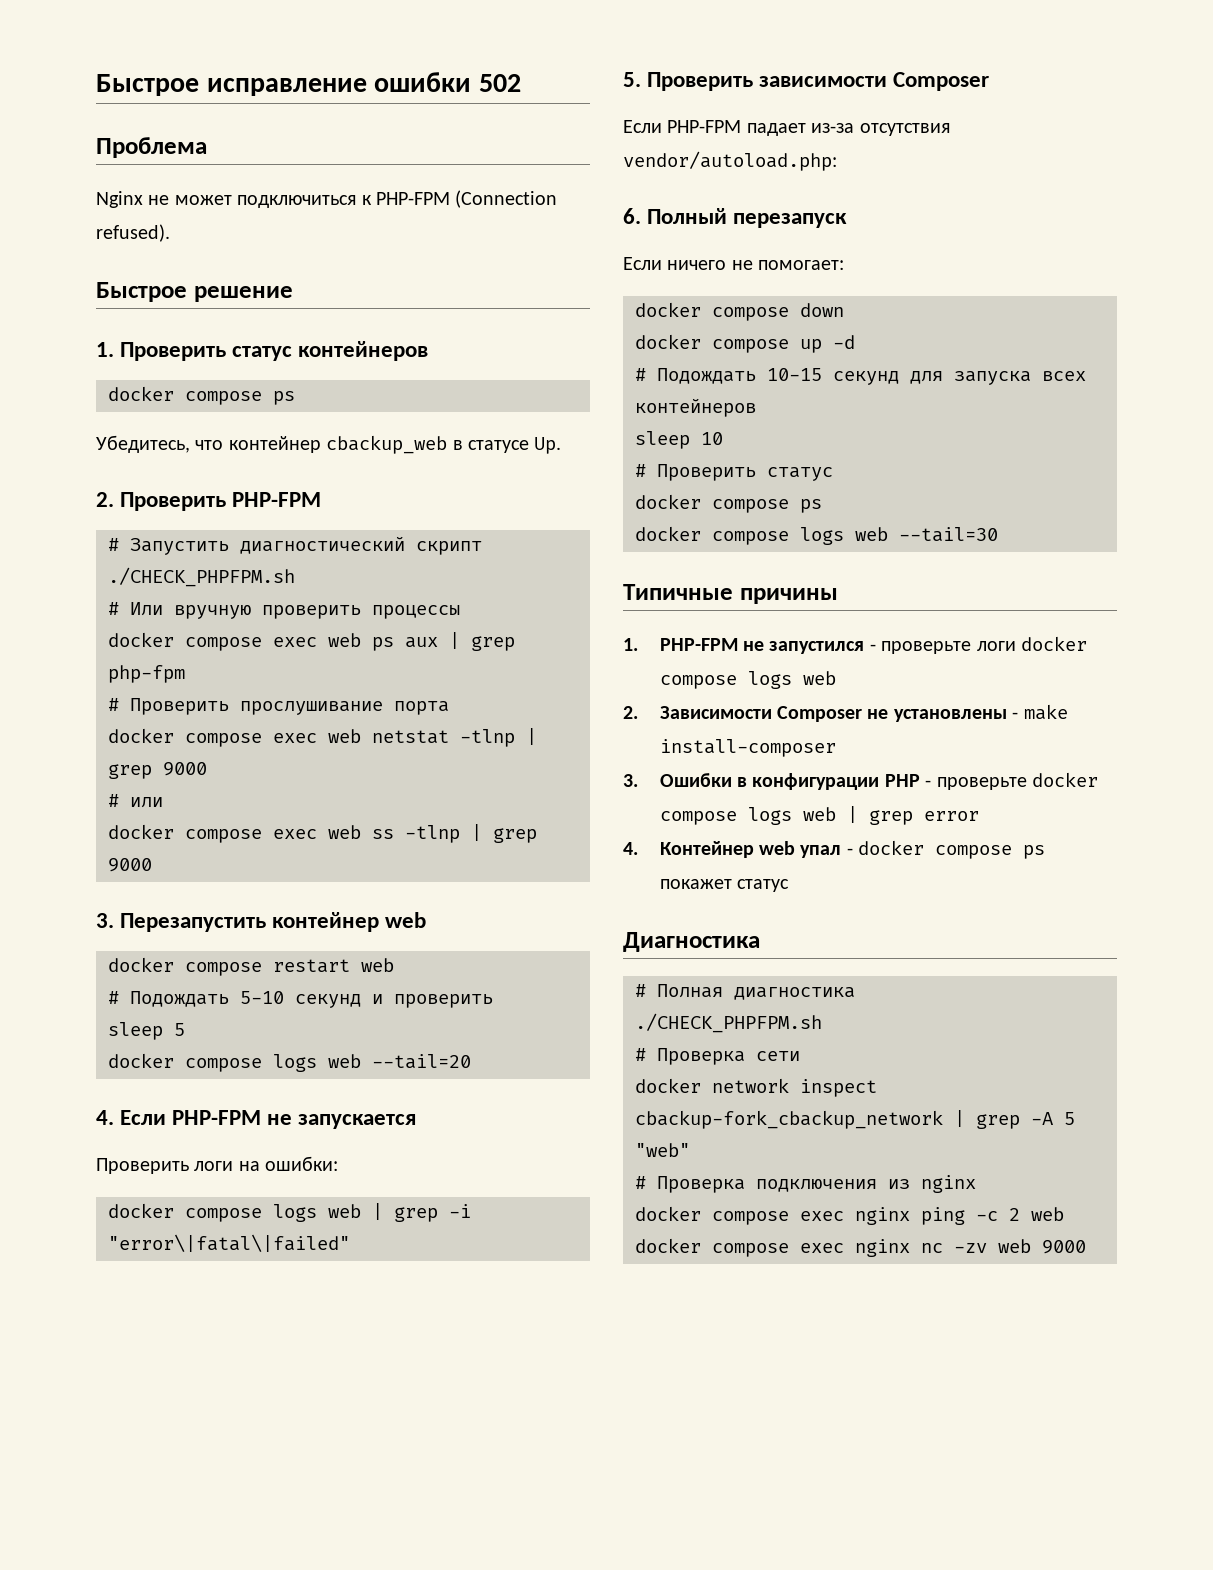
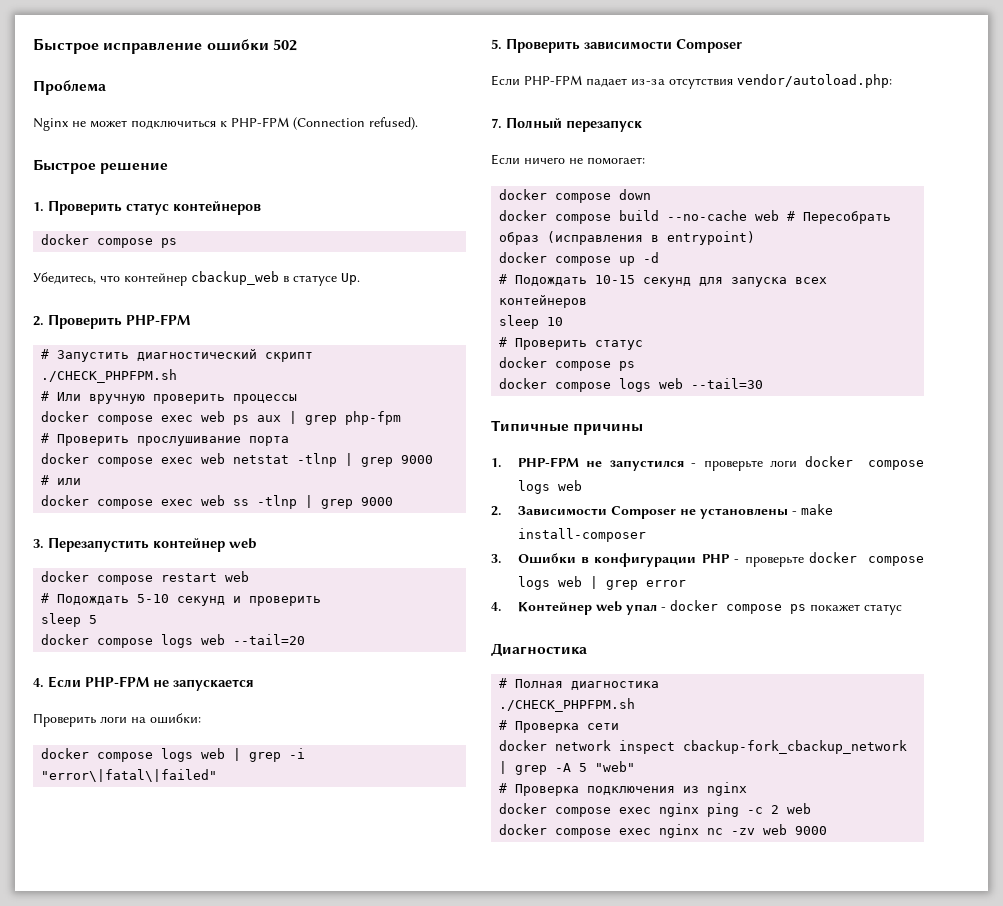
- 6. Полный перезапуск
+ 7. Полный перезапуск
+ docker compose build --no-cache web # Пересобрать образ (исправления в entrypoint)

